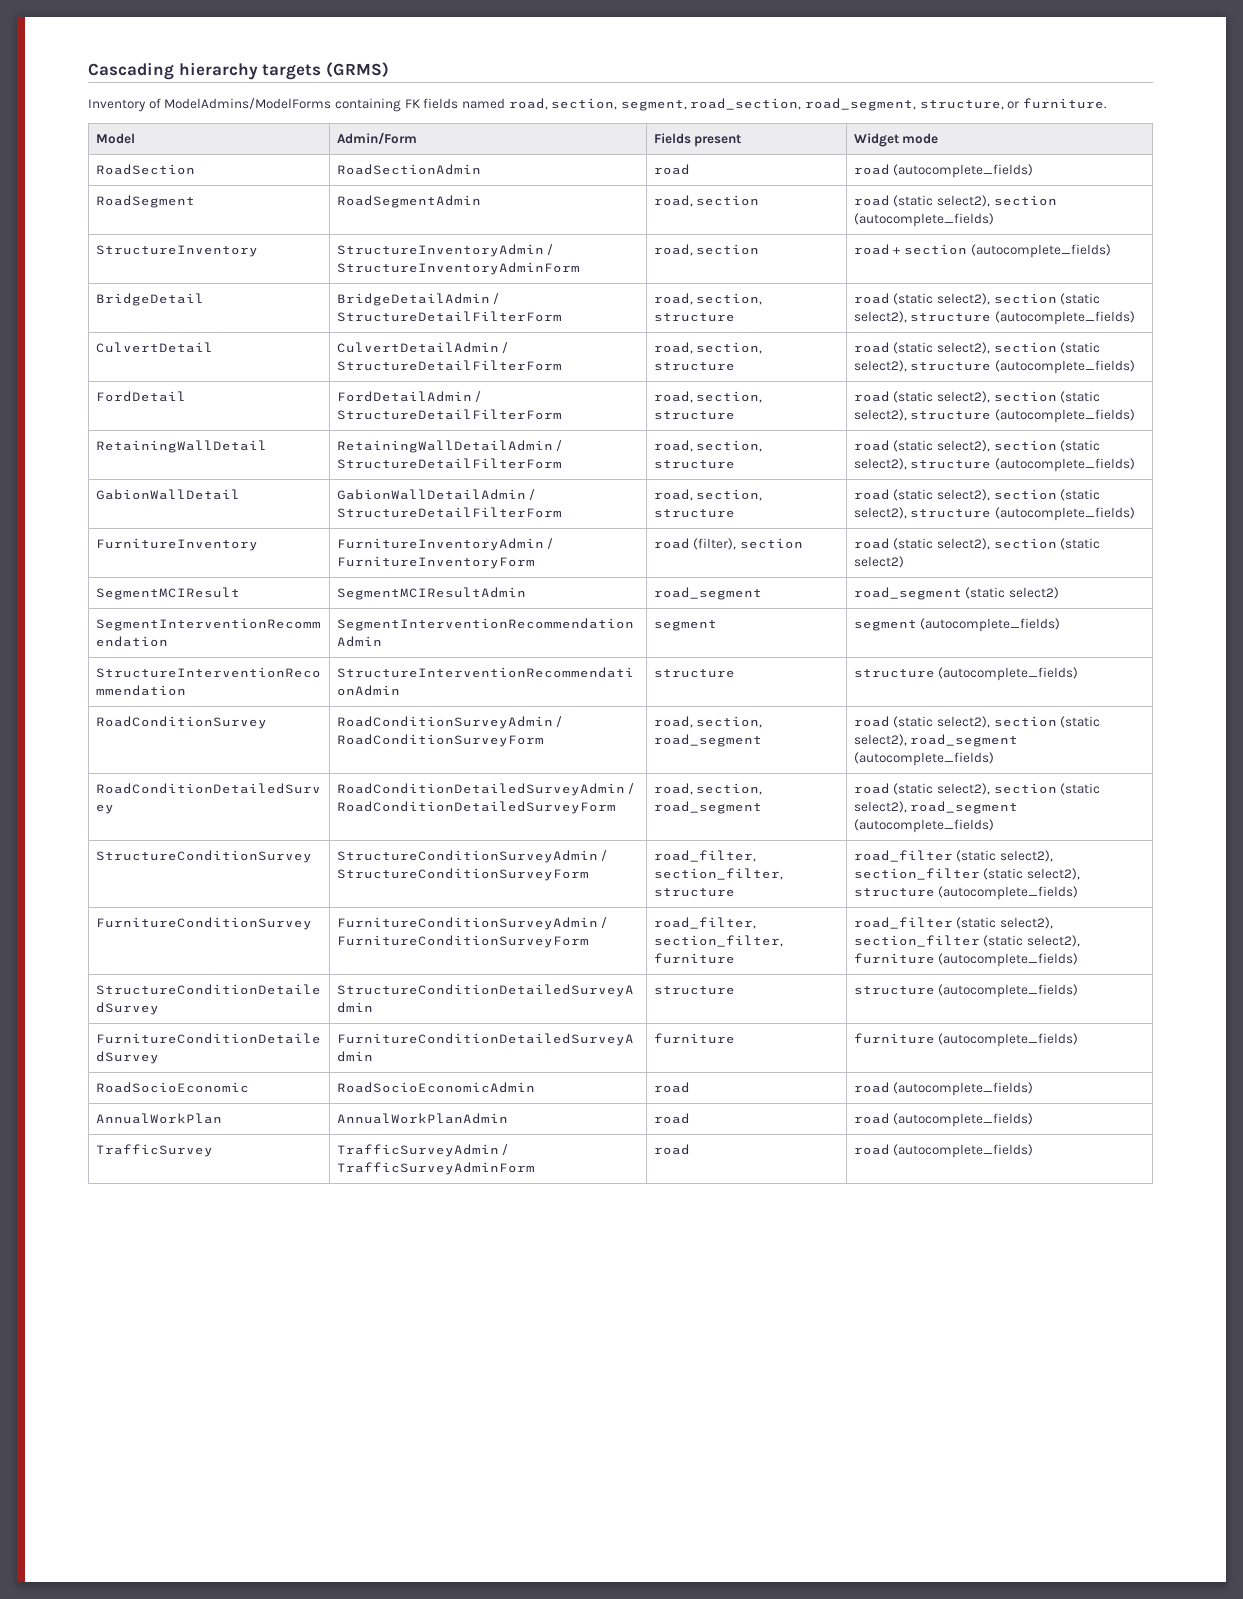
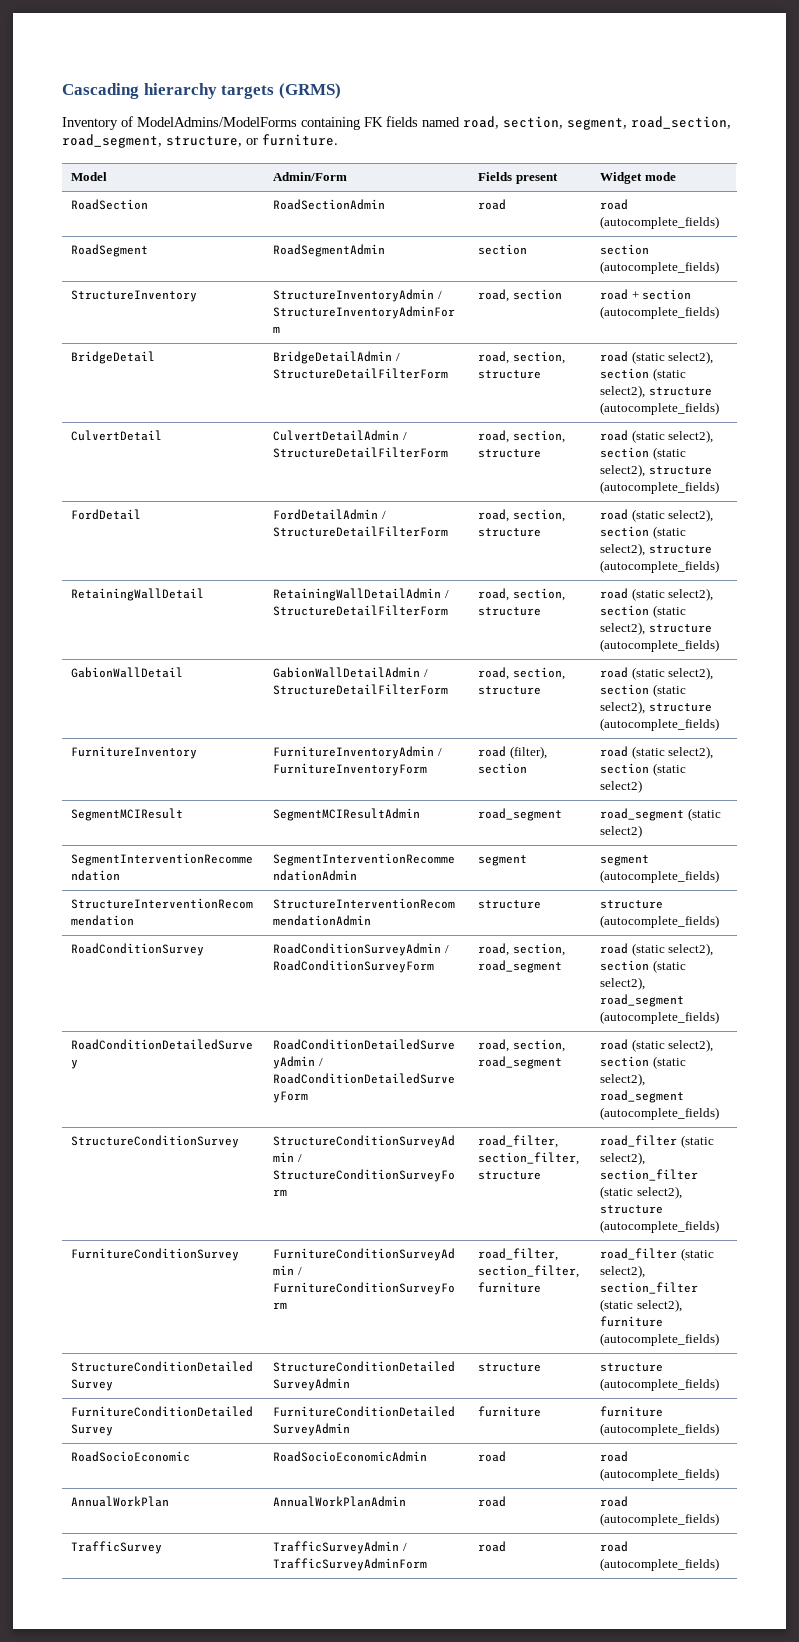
- RoadSegment | RoadSegmentAdmin | road, section | road (static select2), section (autocomplete_fields)
+ RoadSegment | RoadSegmentAdmin | section | section (autocomplete_fields)

